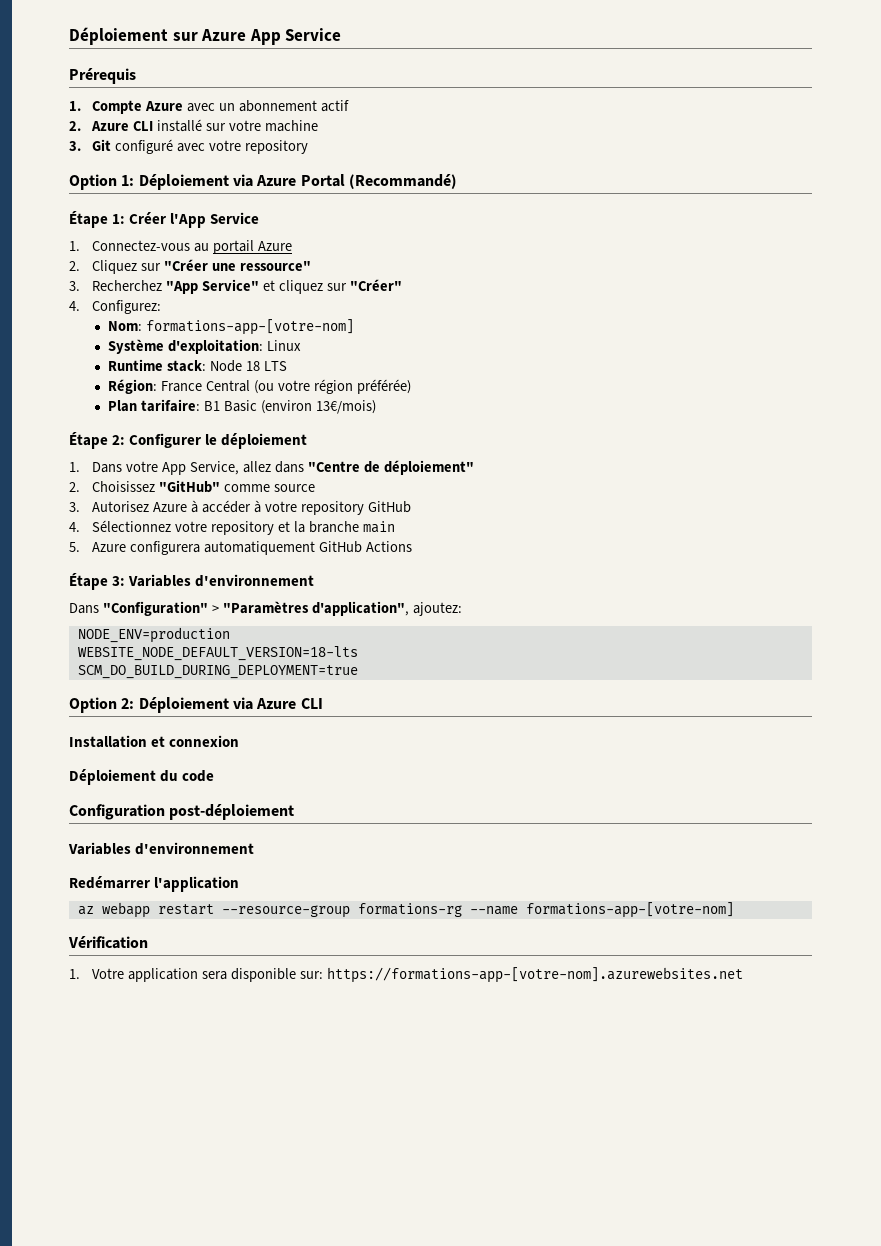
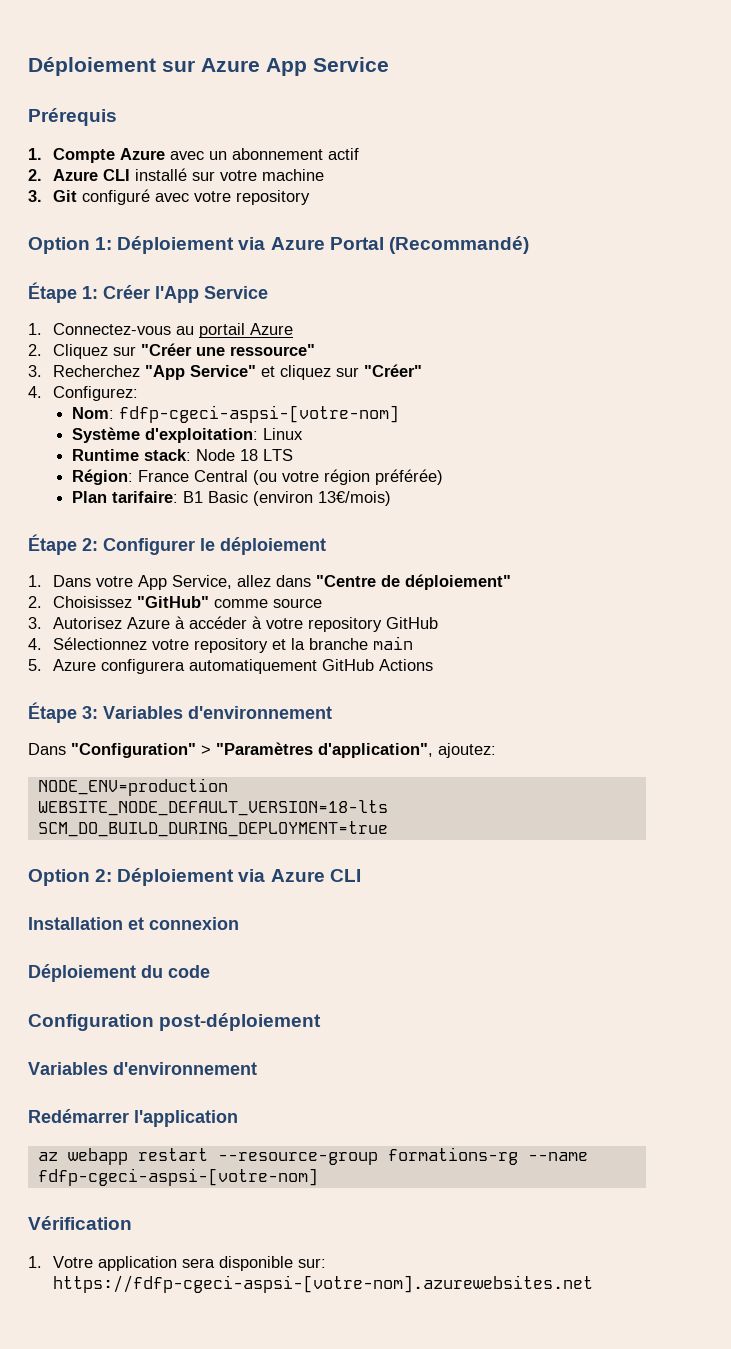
- Nom: formations-app-[votre-nom]
+ Nom: fdfp-cgeci-aspsi-[votre-nom]
- az webapp restart --resource-group formations-rg --name formations-app-[votre-nom]
+ az webapp restart --resource-group formations-rg --name fdfp-cgeci-aspsi-[votre-nom]
- 1. Votre application sera disponible sur: https://formations-app-[votre-nom].azurewebsites.net
+ 1. Votre application sera disponible sur: https://fdfp-cgeci-aspsi-[votre-nom].azurewebsites.net

